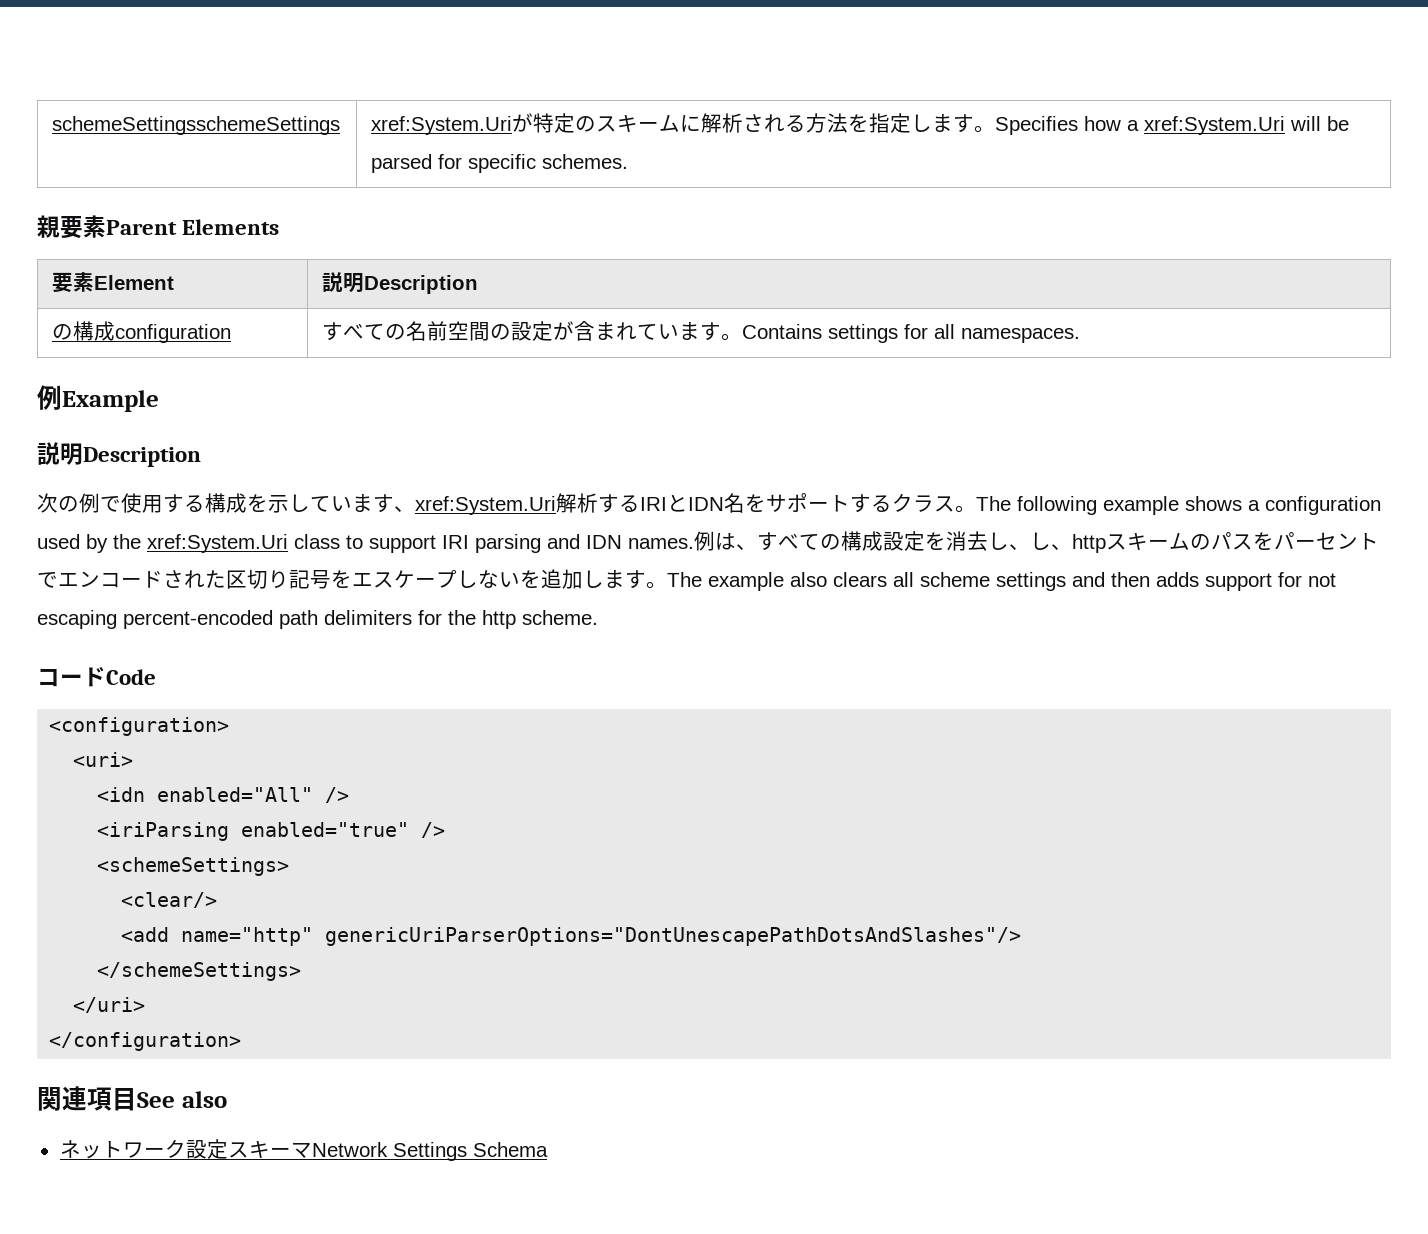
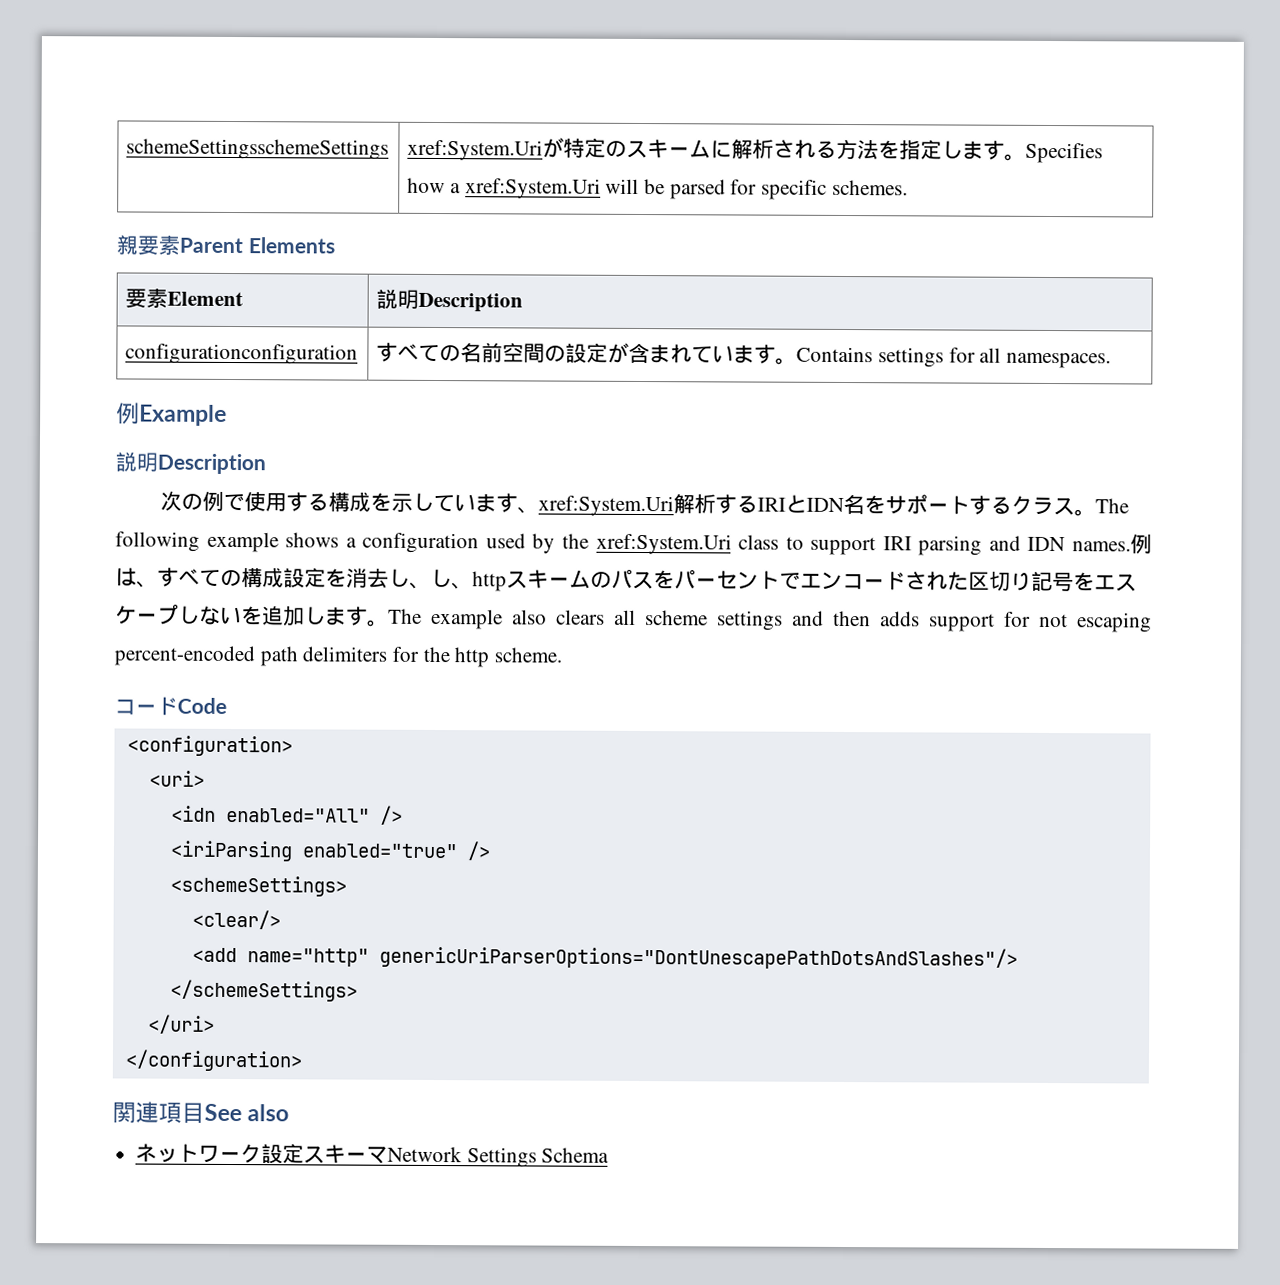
- の構成configuration | すべての名前空間の設定が含まれています。Contains settings for all namespaces.
+ configurationconfiguration | すべての名前空間の設定が含まれています。Contains settings for all namespaces.

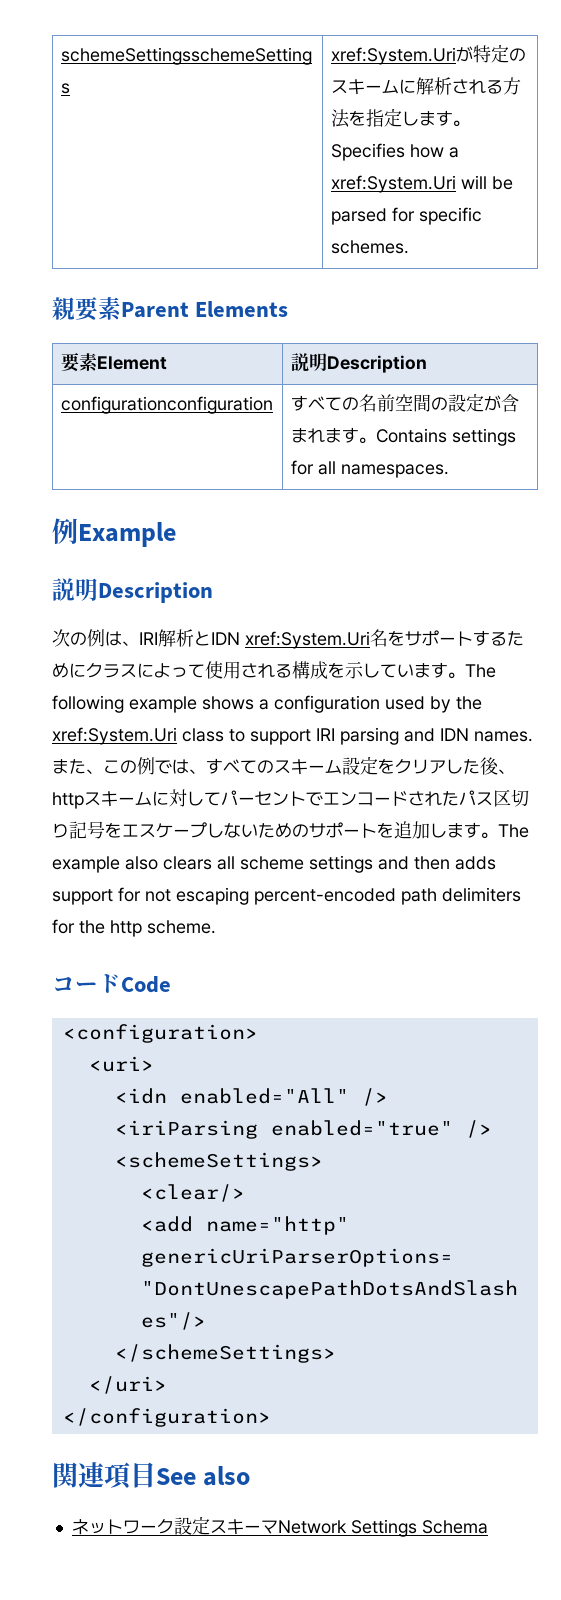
- configurationconfiguration | すべての名前空間の設定が含まれています。Contains settings for all namespaces.
+ configurationconfiguration | すべての名前空間の設定が含まれます。Contains settings for all namespaces.
- 次の例で使用する構成を示しています、xref:System.Uri解析するIRIとIDN名をサポートするクラス。
+ 次の例は、IRI解析とIDN xref:System.Uri名をサポートするためにクラスによって使用される構成を示しています。
- 例は、すべての構成設定を消去し、し、httpスキームのパスをパーセントでエンコードされた区切り記号をエスケープしないを追加します。
+ また、この例では、すべてのスキーム設定をクリアした後、httpスキームに対してパーセントでエンコードされたパス区切り記号をエスケープしないためのサポートを追加します。

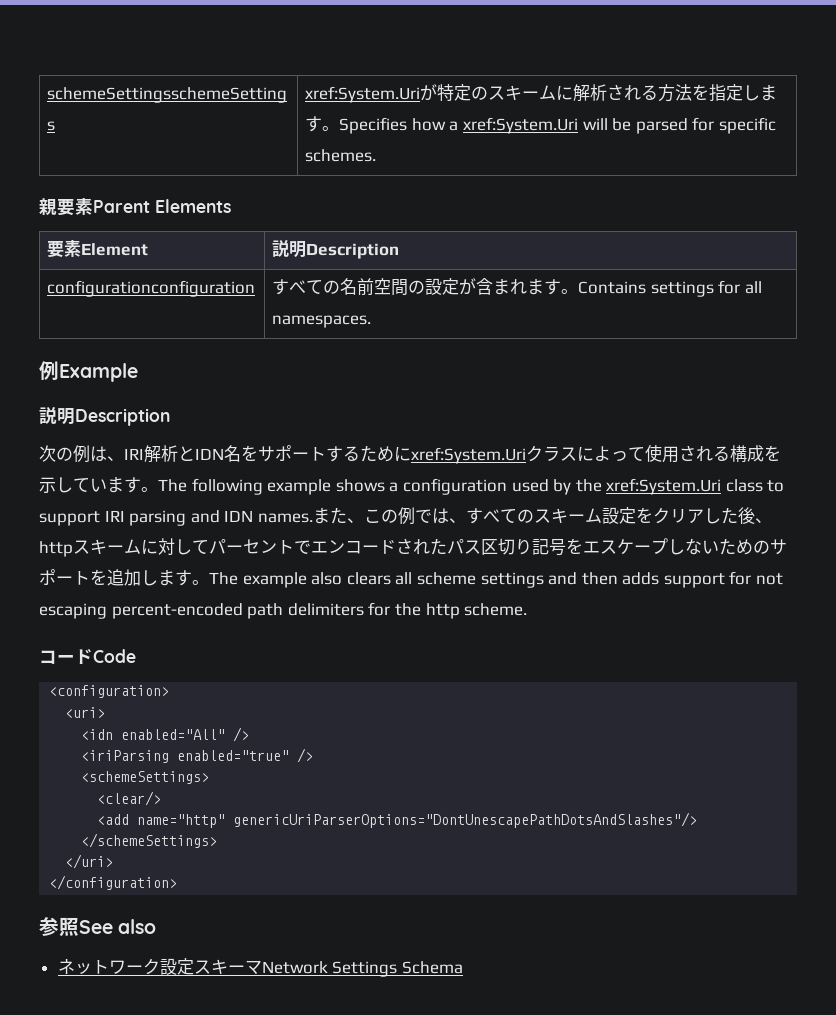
- 次の例は、IRI解析とIDN xref:System.Uri名をサポートするためにクラスによって使用される構成を示しています。
+ 次の例は、IRI解析とIDN名をサポートするためにxref:System.Uriクラスによって使用される構成を示しています。
- 関連項目See also
+ 参照See also

